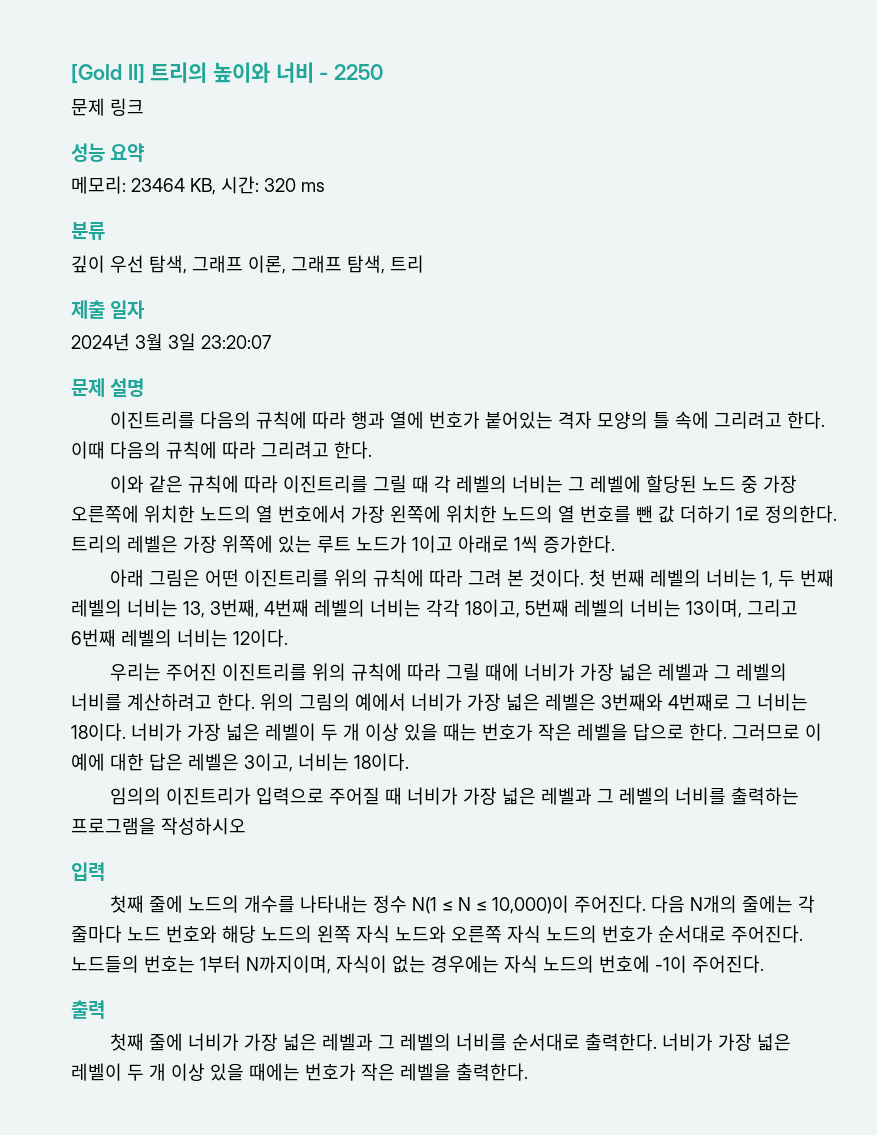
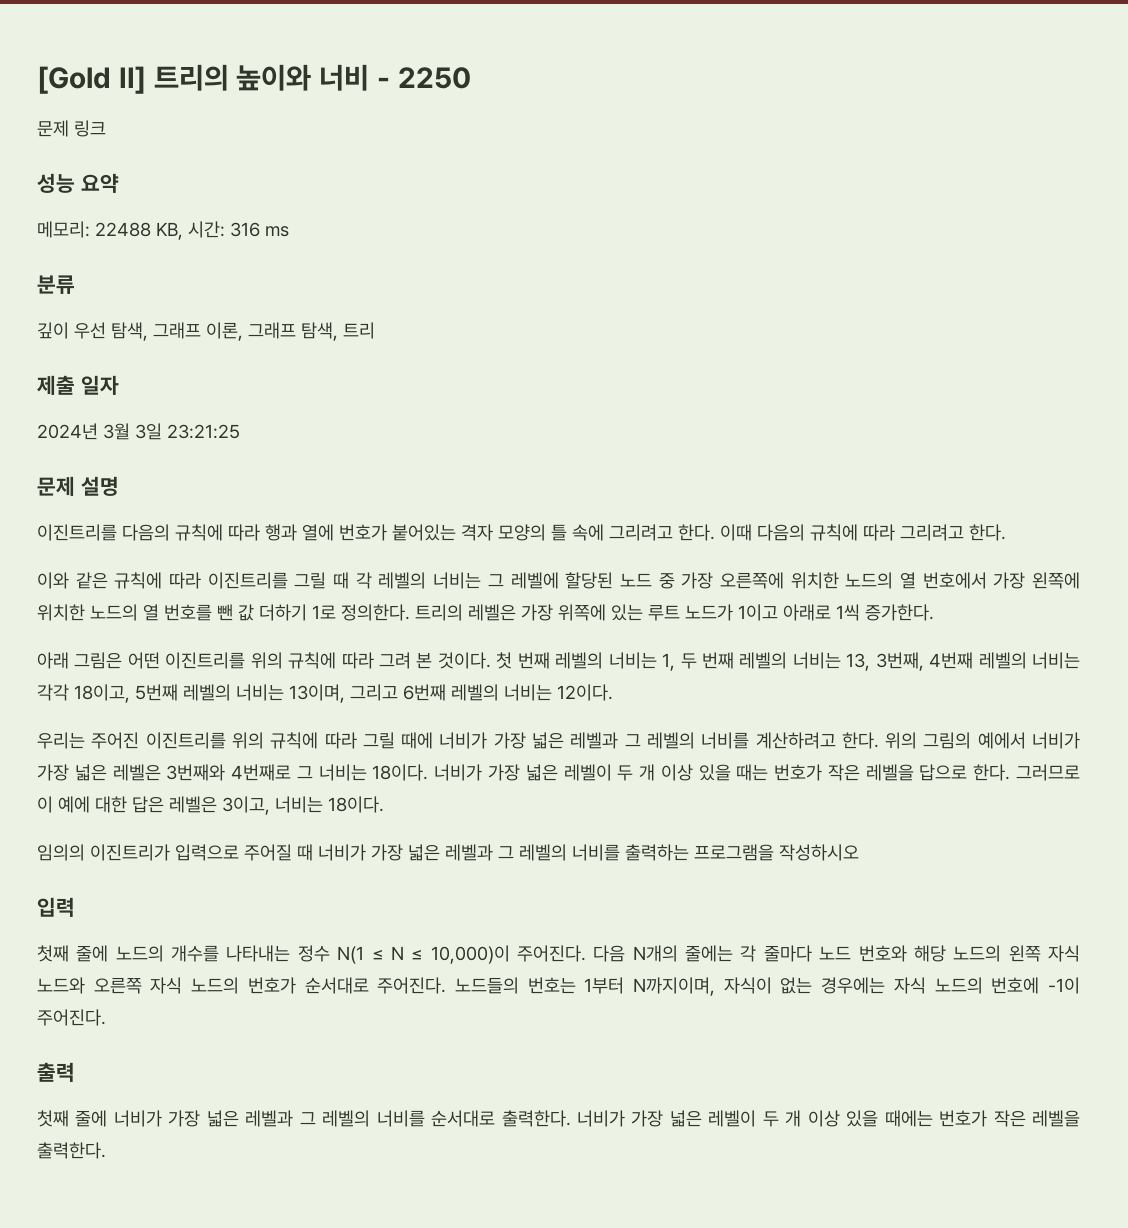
- 메모리: 23464 KB, 시간: 320 ms
+ 메모리: 22488 KB, 시간: 316 ms
- 2024년 3월 3일 23:20:07
+ 2024년 3월 3일 23:21:25

